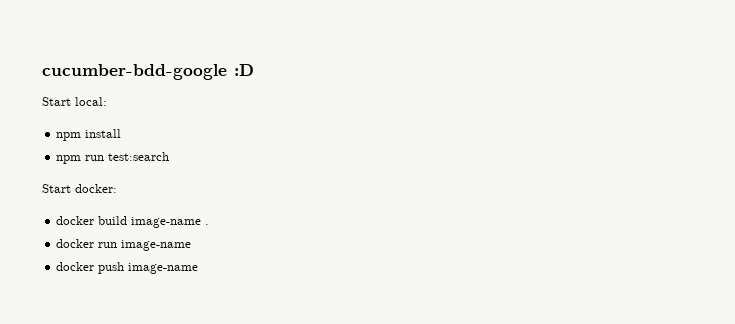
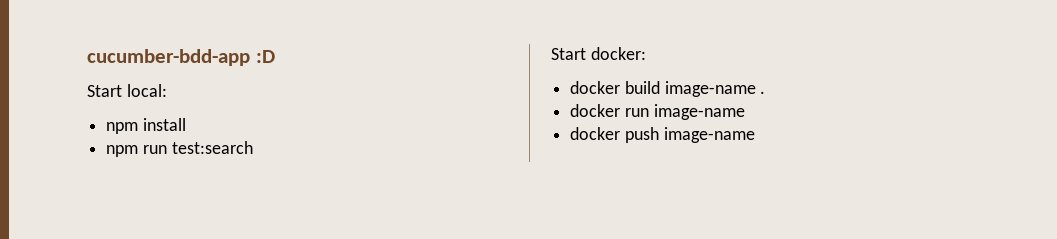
- cucumber-bdd-google :D
+ cucumber-bdd-app :D

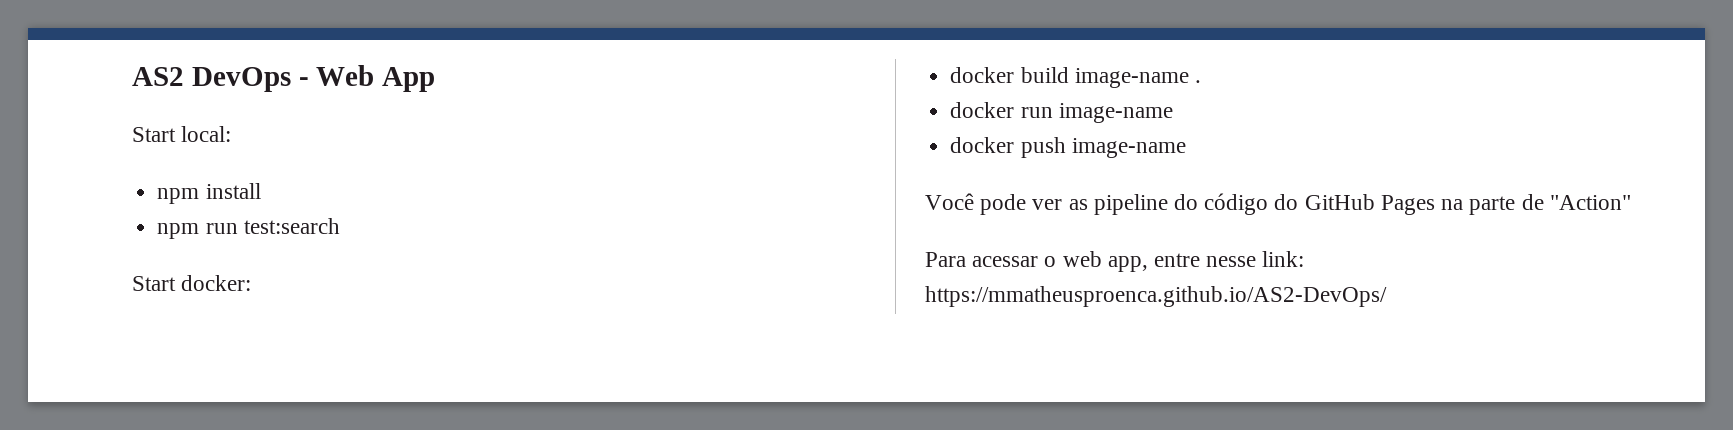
- cucumber-bdd-app :D
+ AS2 DevOps - Web App
+ Você pode ver as pipeline do código do GitHub Pages na parte de "Action"
+ Para acessar o web app, entre nesse link: https://mmatheusproenca.github.io/AS2-DevOps/

